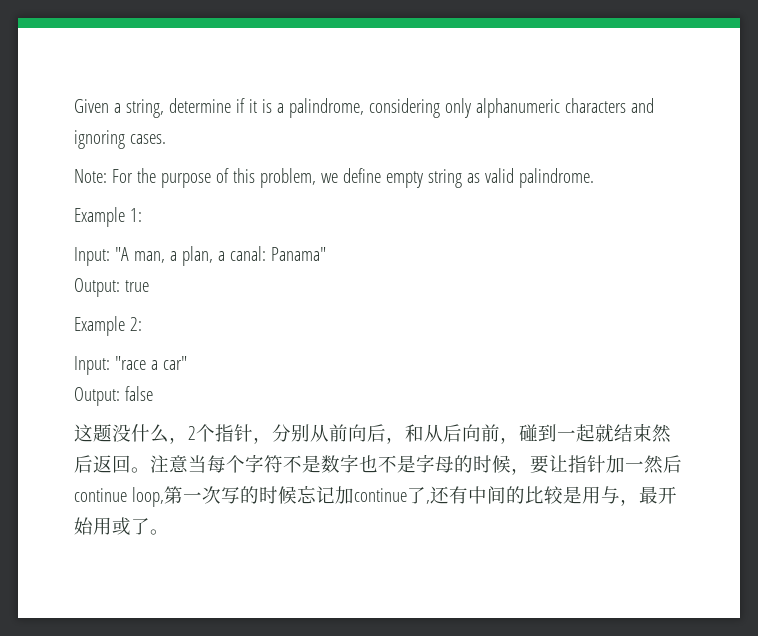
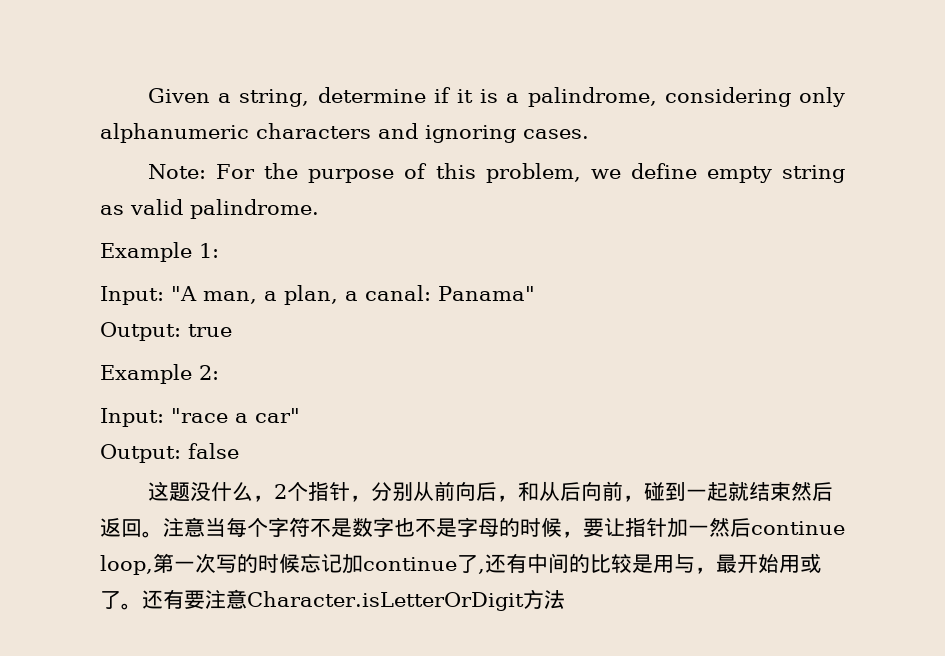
+ 还有要注意Character.isLetterOrDigit方法

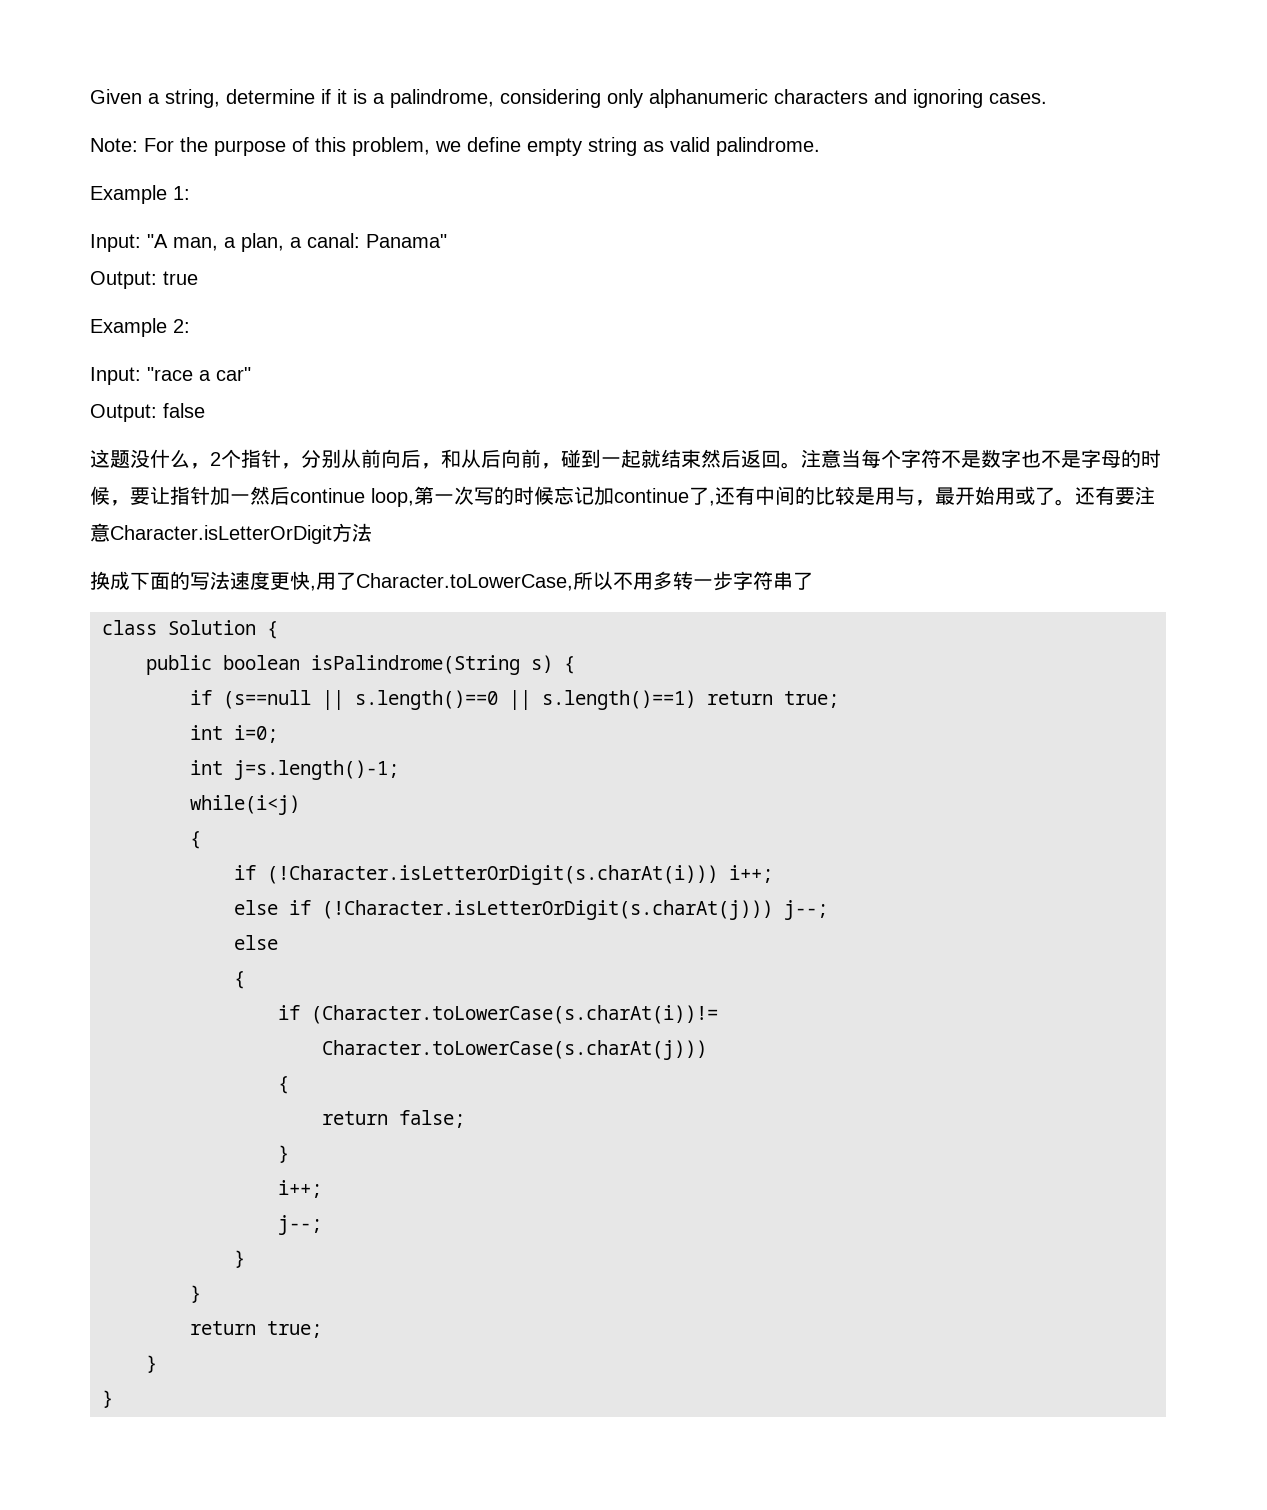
+ 换成下面的写法速度更快,用了Character.toLowerCase,所以不用多转一步字符串了
+ class Solution {
+ public boolean isPalindrome(String s) {
+ if (s==null || s.length()==0 || s.length()==1) return true;
+ int i=0;
+ int j=s.length()-1;
+ while(i<j)
+ {
+ if (!Character.isLetterOrDigit(s.charAt(i))) i++;
+ else if (!Character.isLetterOrDigit(s.charAt(j))) j--;
+ else
+ {
+ if (Character.toLowerCase(s.charAt(i))!=
+ Character.toLowerCase(s.charAt(j)))
+ {
+ return false;
+ }
+ i++;
+ j--;
+ }
+ }
+ return true;
+ }
+ }

